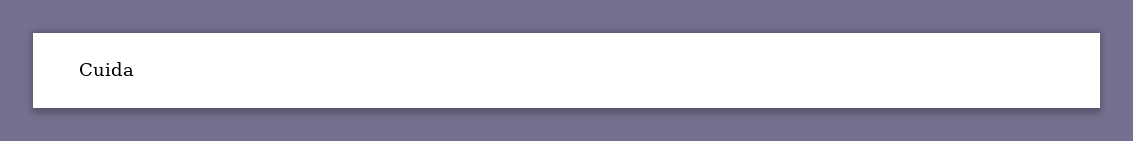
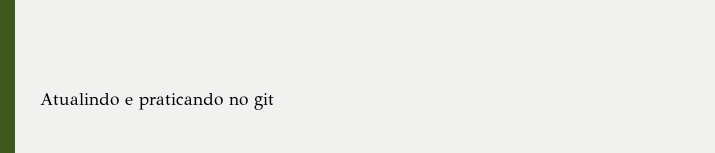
- Cuida
+ Atualindo e praticando no git

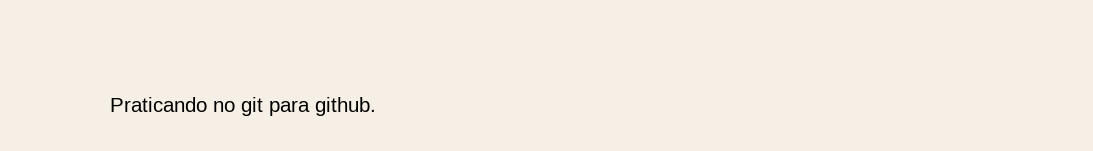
- Atualindo e praticando no git
+ Praticando no git para github.

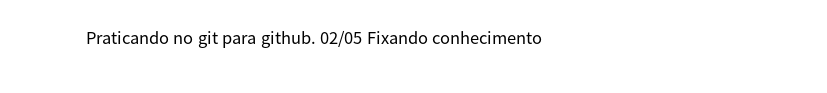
+ 02/05 Fixando conhecimento

